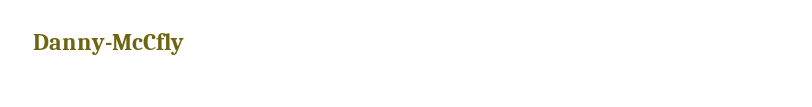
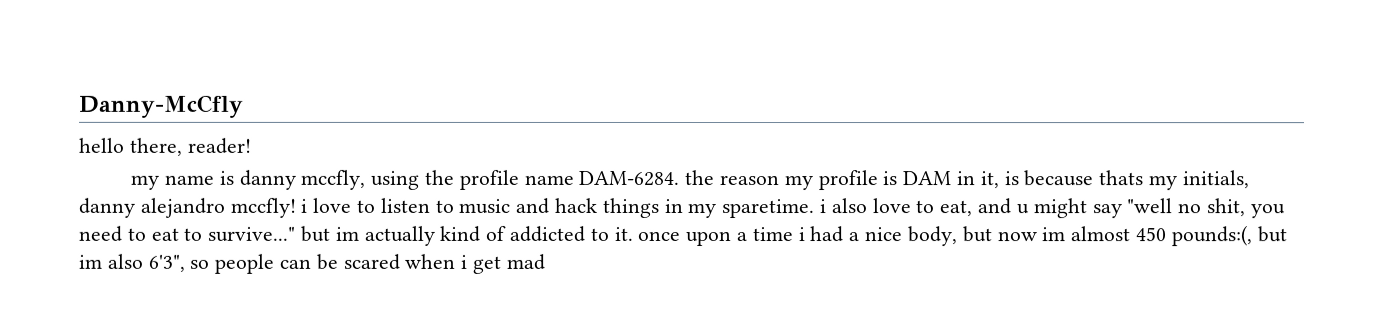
+ hello there, reader!
+ my name is danny mccfly, using the profile name DAM-6284. the reason my profile is DAM in it, is because thats my initials, danny alejandro mccfly! i love to listen to music and hack things in my sparetime. i also love to eat, and u might say "well no shit, you need to eat to survive..." but im actually kind of addicted to it. once upon a time i had a nice body, but now im almost 450 pounds:(, but im also 6'3", so people can be scared when i get mad

